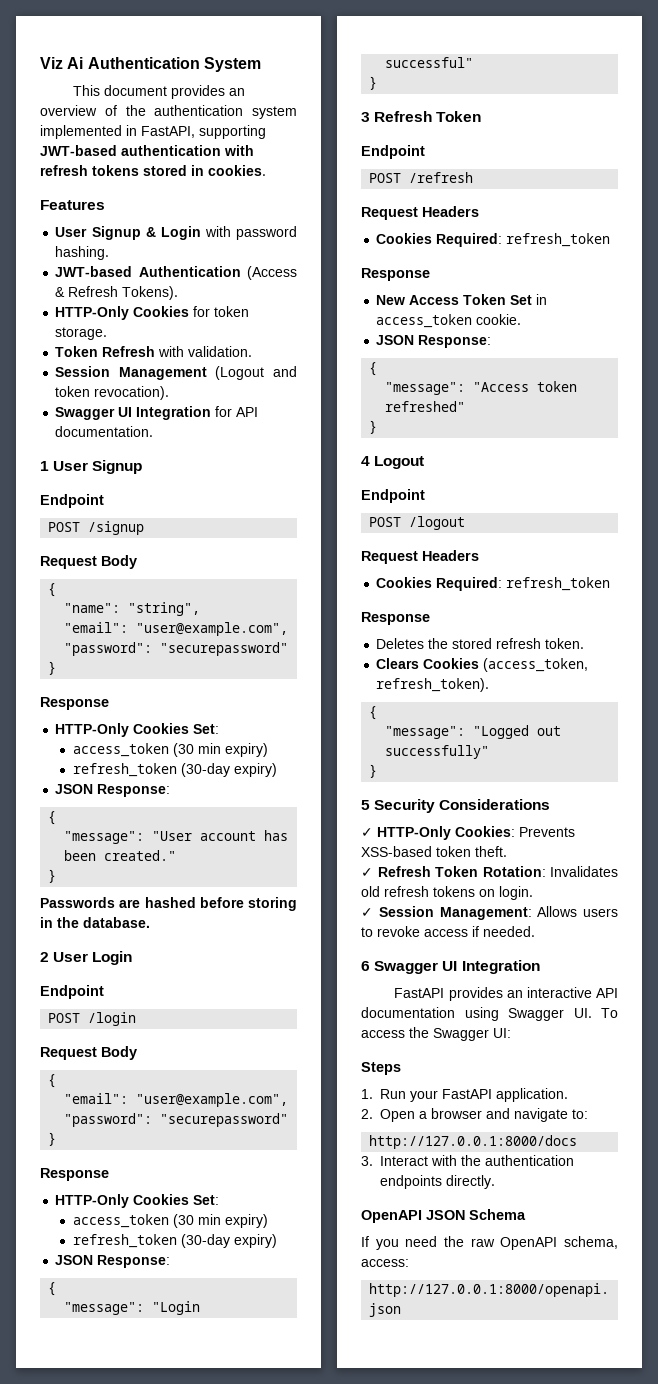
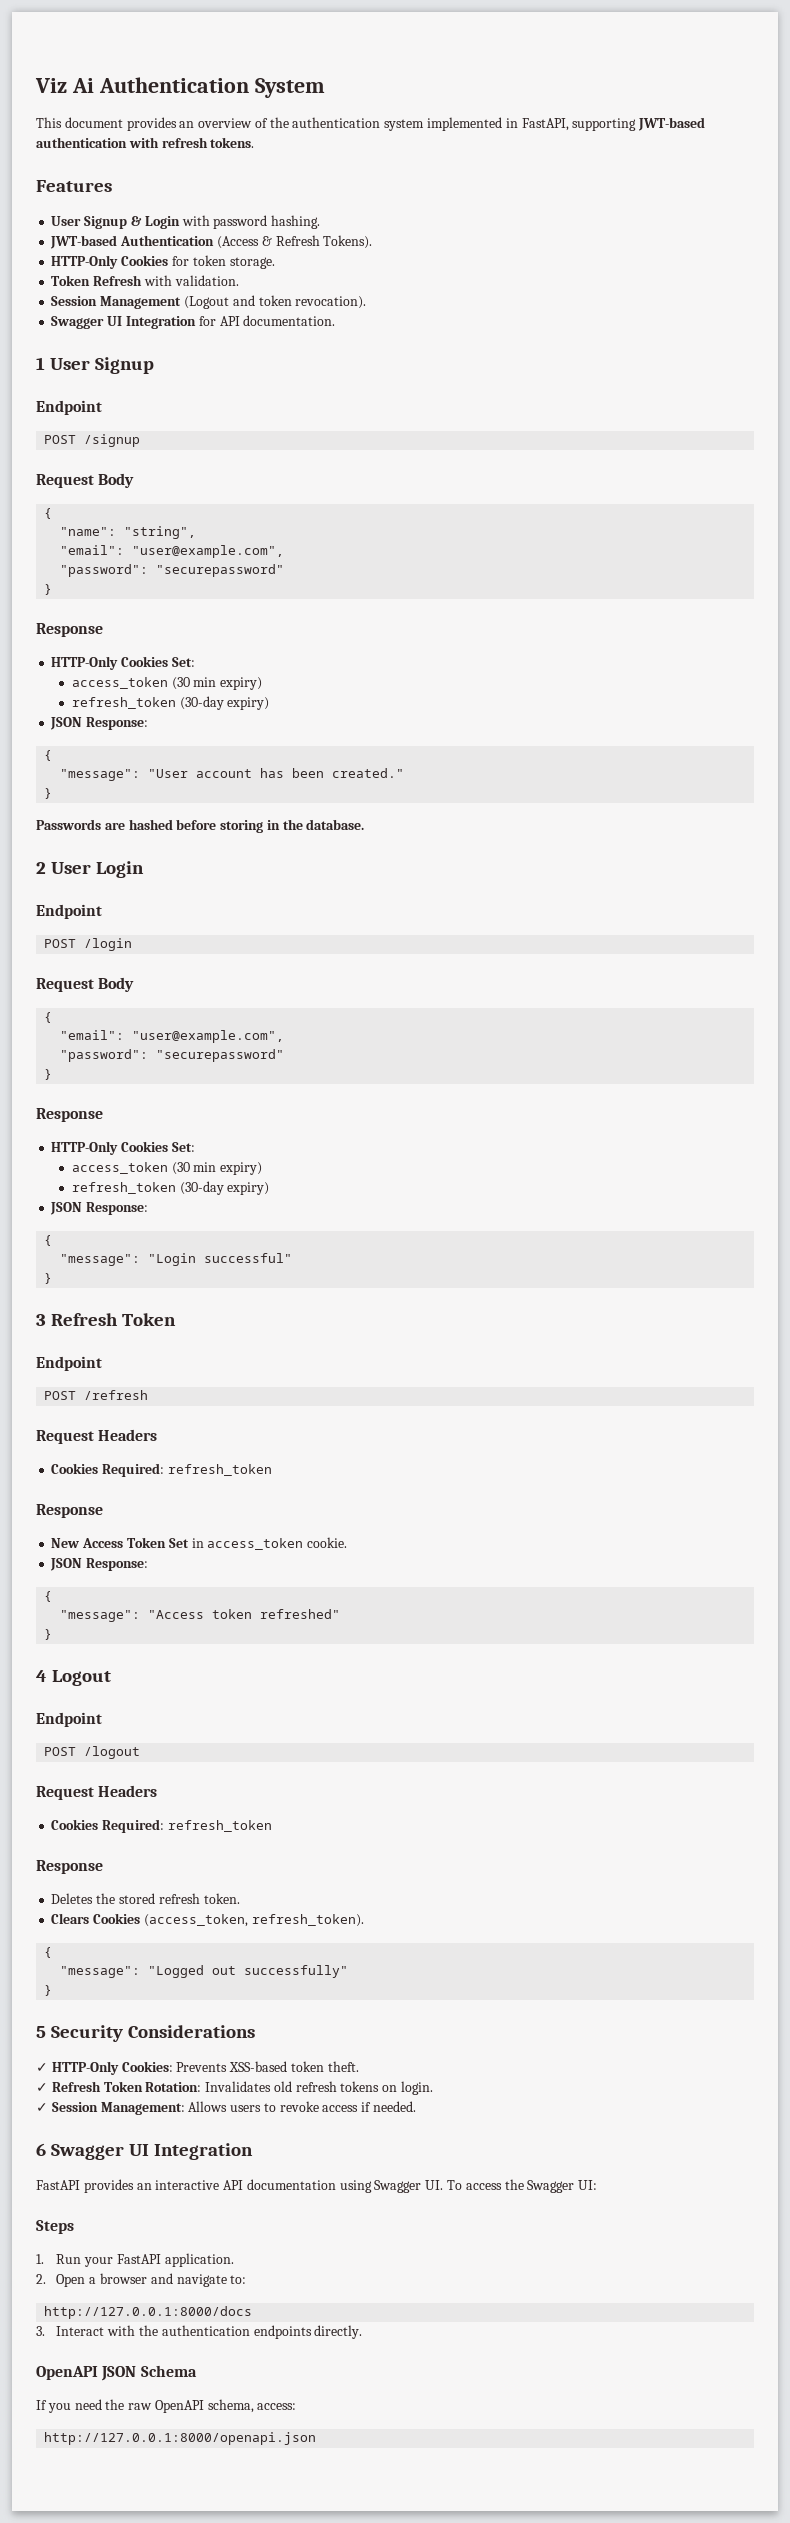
- This document provides an overview of the authentication system implemented in FastAPI, supporting JWT-based authentication with refresh tokens stored in cookies.
+ This document provides an overview of the authentication system implemented in FastAPI, supporting JWT-based authentication with refresh tokens.

